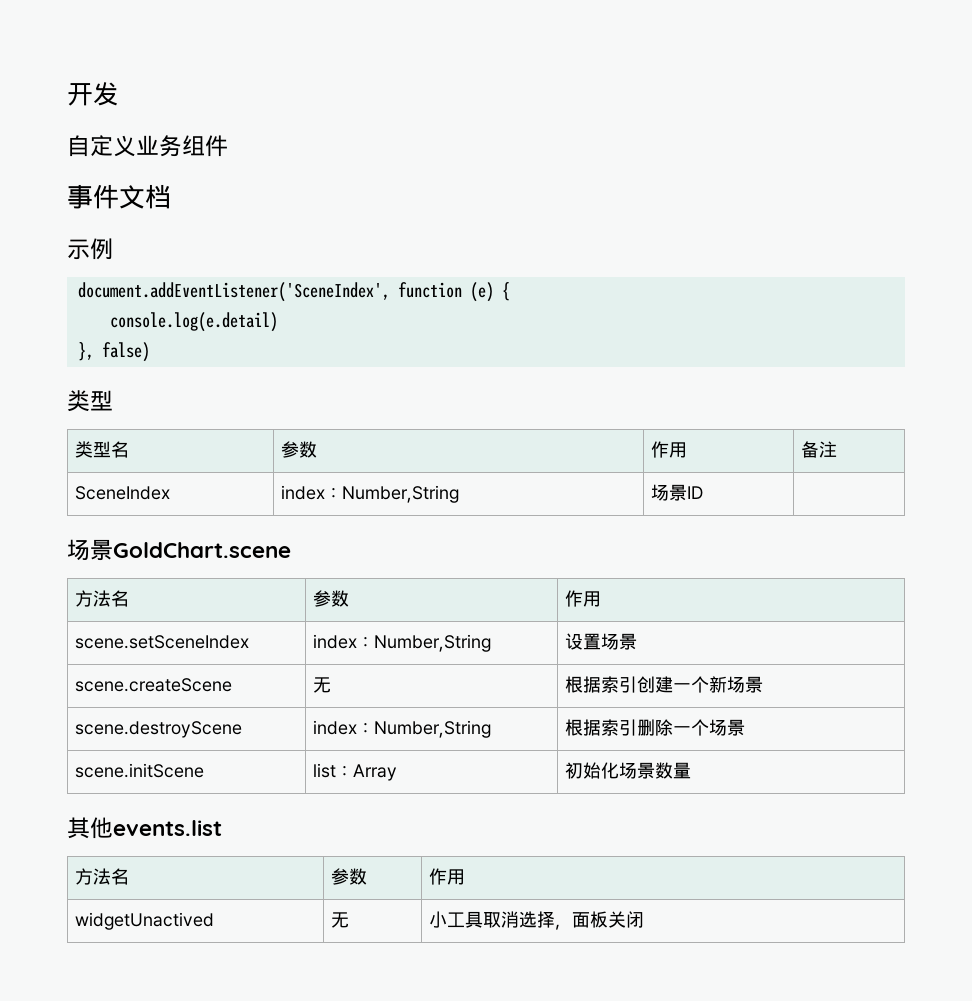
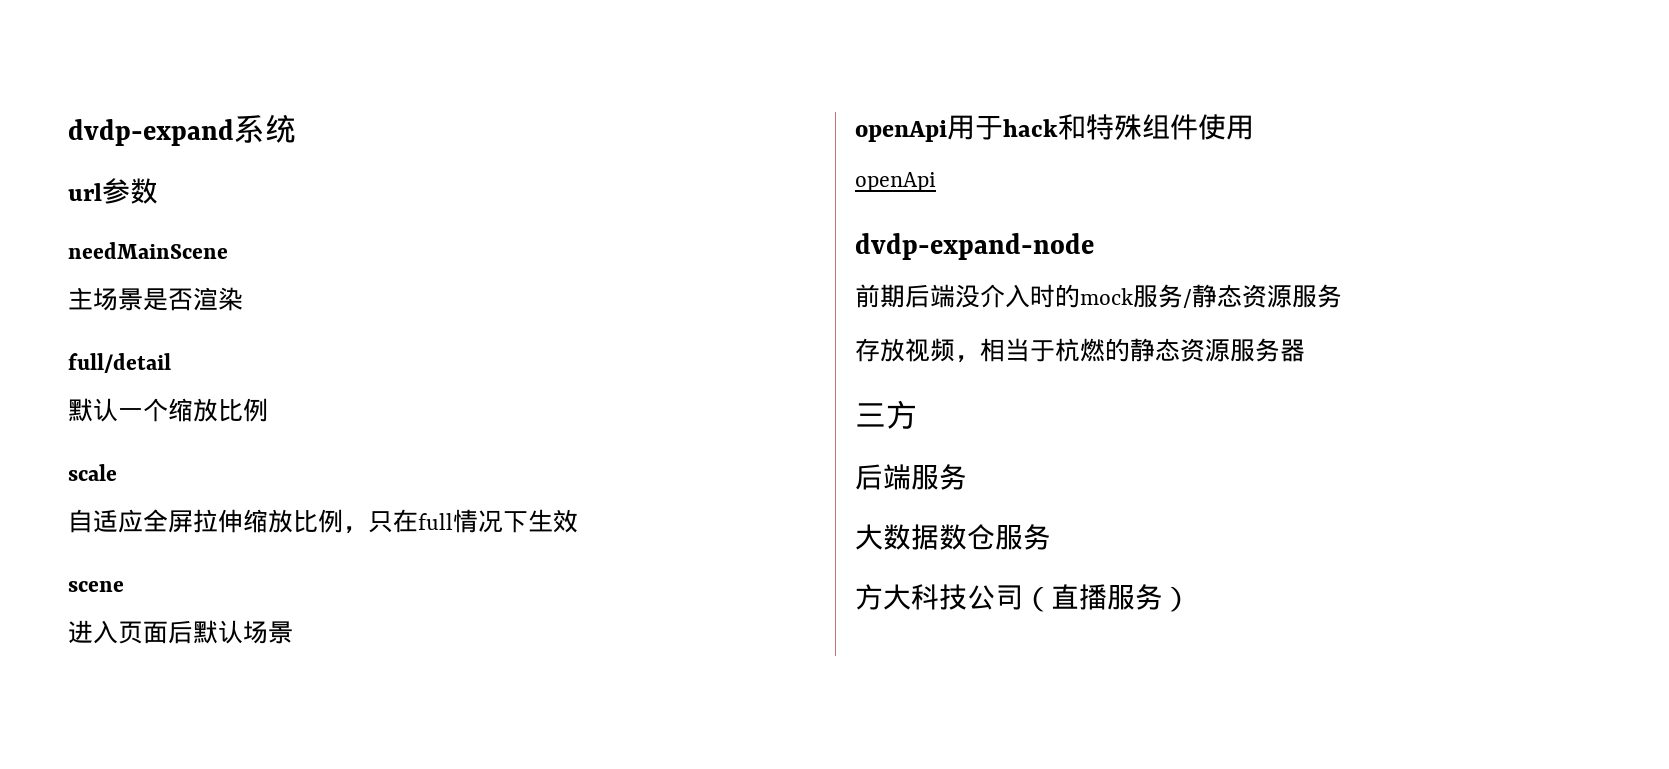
- 开发
- 自定义业务组件
- 事件文档
- 示例
- document.addEventListener('SceneIndex', function (e) {
- console.log(e.detail)
- }, false)
- 类型
- 类型名 | 参数 | 作用 | 备注
- SceneIndex | index：Number,String | 场景ID |
- 场景GoldChart.scene
- 方法名 | 参数 | 作用
- scene.setSceneIndex | index：Number,String | 设置场景
- scene.createScene | 无 | 根据索引创建一个新场景
- scene.destroyScene | index：Number,String | 根据索引删除一个场景
- scene.initScene | list：Array | 初始化场景数量
- 其他events.list
- 方法名 | 参数 | 作用
- widgetUnactived | 无 | 小工具取消选择，面板关闭
+ dvdp-expand系统
+ url参数
+ needMainScene
+ 主场景是否渲染
+ full/detail
+ 默认一个缩放比例
+ scale
+ 自适应全屏拉伸缩放比例，只在full情况下生效
+ scene
+ 进入页面后默认场景
+ openApi用于hack和特殊组件使用
+ openApi
+ dvdp-expand-node
+ 前期后端没介入时的mock服务/静态资源服务
+ 存放视频，相当于杭燃的静态资源服务器
+ 三方
+ 后端服务
+ 大数据数仓服务
+ 方大科技公司（直播服务）

